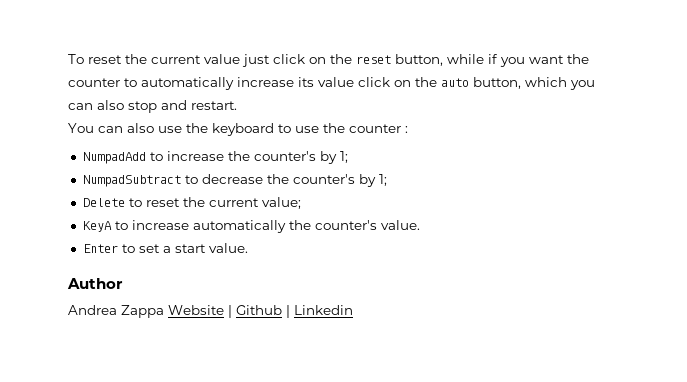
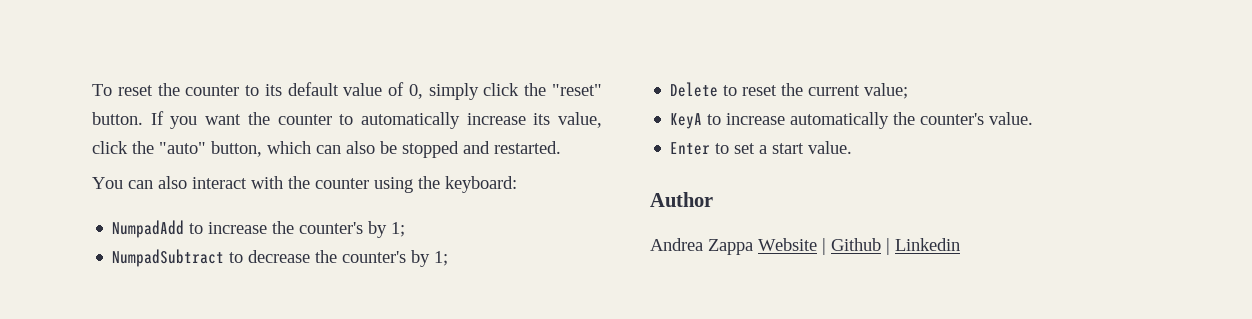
- To reset the current value just click on the reset button, while if you want the counter to automatically increase its value click on the auto button, which you can also stop and restart.
+ To reset the counter to its default value of 0, simply click the "reset" button. If you want the counter to automatically increase its value, click the "auto" button, which can also be stopped and restarted.
- You can also use the keyboard to use the counter :
+ You can also interact with the counter using the keyboard:

